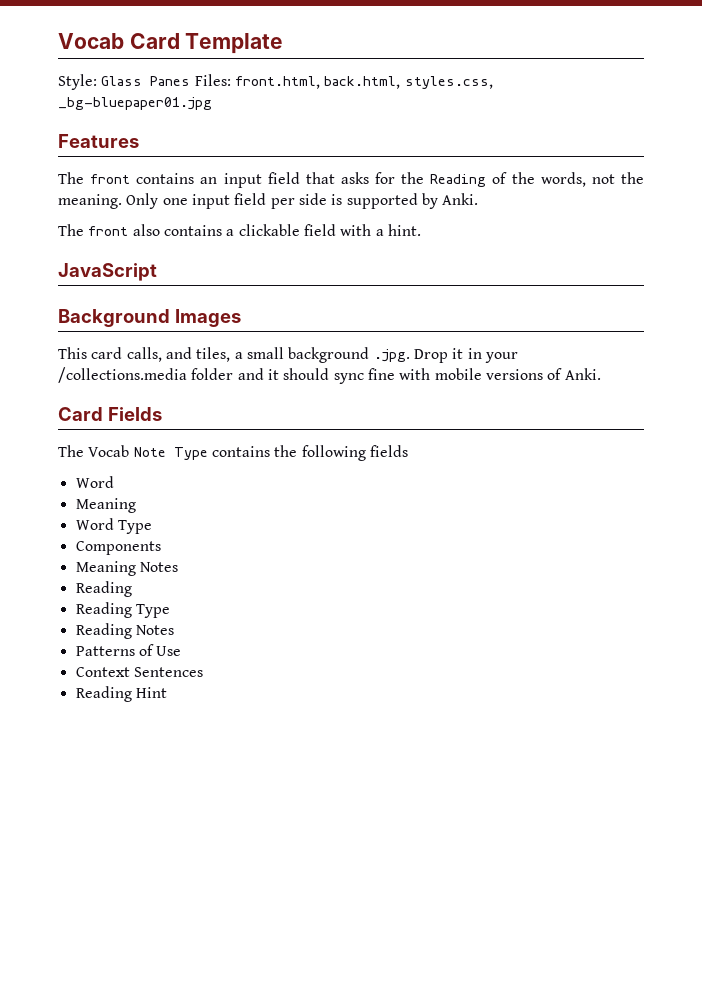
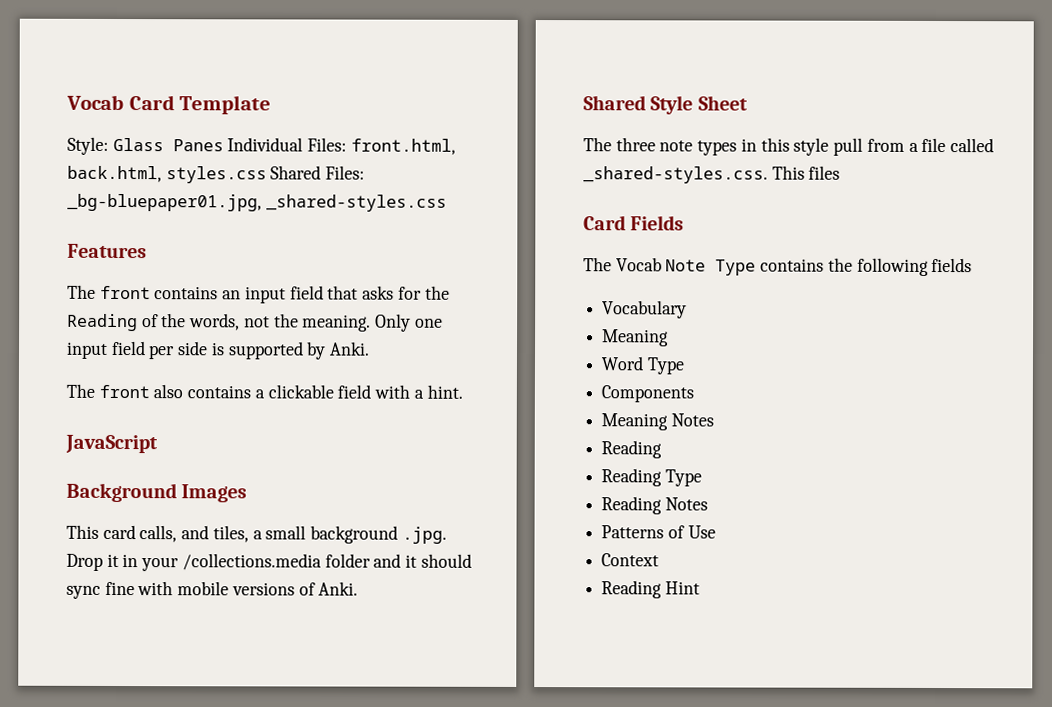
- Style: Glass Panes Files: front.html, back.html, styles.css, _bg-bluepaper01.jpg
+ Style: Glass Panes Individual Files: front.html, back.html, styles.css Shared Files: _bg-bluepaper01.jpg, _shared-styles.css
+ Shared Style Sheet
+ The three note types in this style pull from a file called _shared-styles.css. This files
  The Vocab Note Type contains the following fields
- Word
+ Vocabulary
- Context Sentences
+ Context

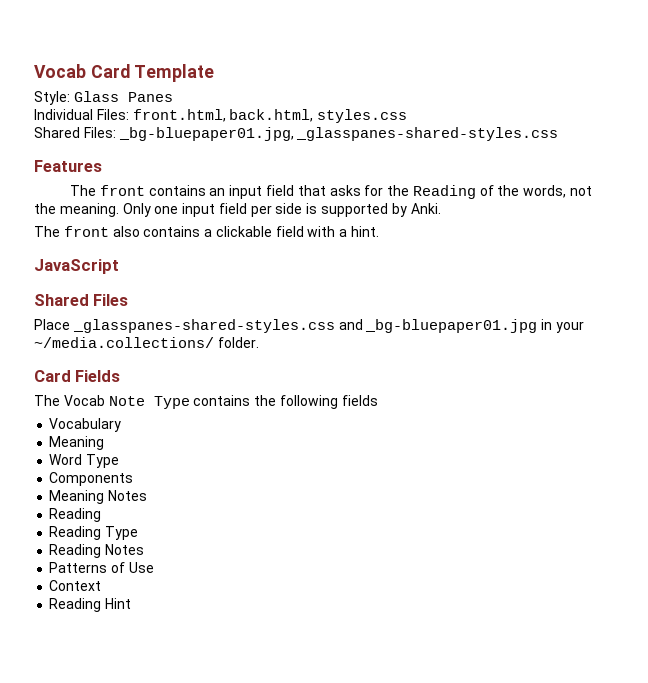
- Style: Glass Panes Individual Files: front.html, back.html, styles.css Shared Files: _bg-bluepaper01.jpg, _shared-styles.css
+ Style: Glass Panes
+ Individual Files: front.html, back.html, styles.css
+ Shared Files: _bg-bluepaper01.jpg, _glasspanes-shared-styles.css
- Background Images
- This card calls, and tiles, a small background .jpg. Drop it in your /collections.media folder and it should sync fine with mobile versions of Anki.
- Shared Style Sheet
- The three note types in this style pull from a file called _shared-styles.css. This files
+ Shared Files
+ Place _glasspanes-shared-styles.css and _bg-bluepaper01.jpg in your ~/media.collections/ folder.

